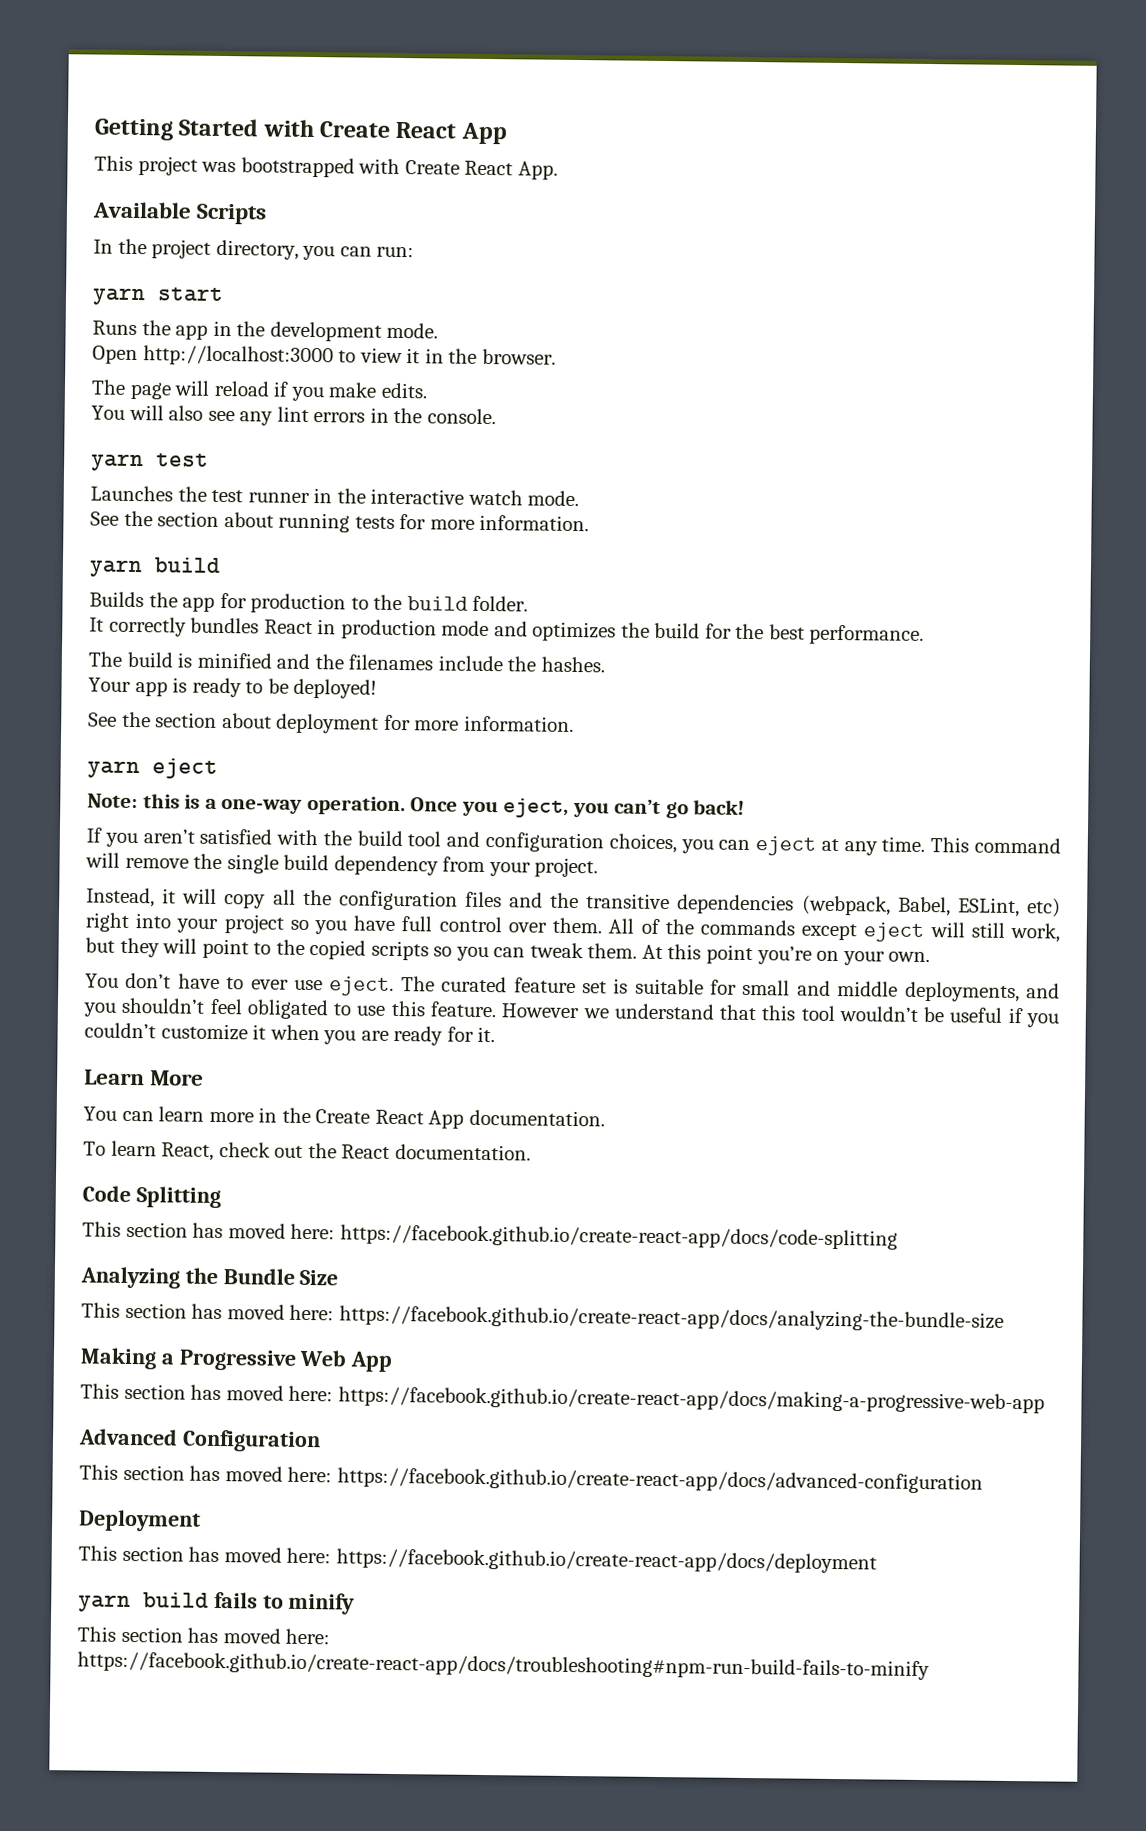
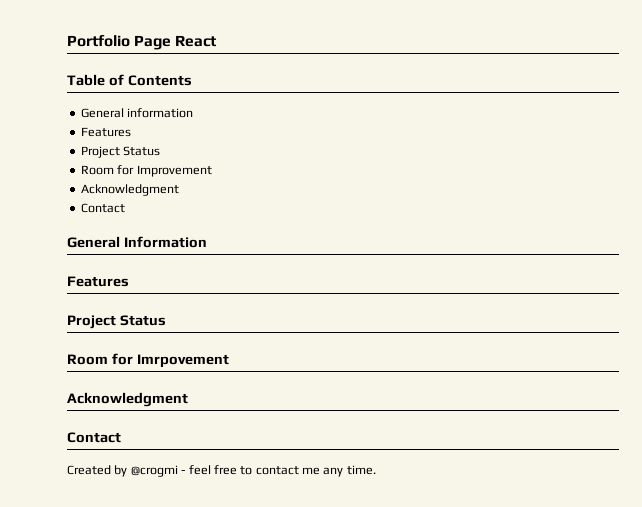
- Getting Started with Create React App
- This project was bootstrapped with Create React App.
- Available Scripts
- In the project directory, you can run:
- yarn start
- Runs the app in the development mode.
- Open http://localhost:3000 to view it in the browser.
- The page will reload if you make edits.
- You will also see any lint errors in the console.
- yarn test
- Launches the test runner in the interactive watch mode.
- See the section about running tests for more information.
- yarn build
- Builds the app for production to the build folder.
- It correctly bundles React in production mode and optimizes the build for the best performance.
- The build is minified and the filenames include the hashes.
- Your app is ready to be deployed!
- See the section about deployment for more information.
- yarn eject
- Note: this is a one-way operation. Once you eject, you can’t go back!
- If you aren’t satisfied with the build tool and configuration choices, you can eject at any time. This command will remove the single build dependency from your project.
- Instead, it will copy all the configuration files and the transitive dependencies (webpack, Babel, ESLint, etc) right into your project so you have full control over them. All of the commands except eject will still work, but they will point to the copied scripts so you can tweak them. At this point you’re on your own.
- You don’t have to ever use eject. The curated feature set is suitable for small and middle deployments, and you shouldn’t feel obligated to use this feature. However we understand that this tool wouldn’t be useful if you couldn’t customize it when you are ready for it.
- Learn More
- You can learn more in the Create React App documentation.
- To learn React, check out the React documentation.
- Code Splitting
- This section has moved here: https://facebook.github.io/create-react-app/docs/code-splitting
- Analyzing the Bundle Size
- This section has moved here: https://facebook.github.io/create-react-app/docs/analyzing-the-bundle-size
- Making a Progressive Web App
- This section has moved here: https://facebook.github.io/create-react-app/docs/making-a-progressive-web-app
- Advanced Configuration
- This section has moved here: https://facebook.github.io/create-react-app/docs/advanced-configuration
- Deployment
- This section has moved here: https://facebook.github.io/create-react-app/docs/deployment
- yarn build fails to minify
- This section has moved here: https://facebook.github.io/create-react-app/docs/troubleshooting#npm-run-build-fails-to-minify
+ Portfolio Page React
+ Table of Contents
+ General information
+ Features
+ Project Status
+ Room for Improvement
+ Acknowledgment
+ Contact
+ General Information
+ Features
+ Project Status
+ Room for Imrpovement
+ Acknowledgment
+ Contact
+ Created by @crogmi - feel free to contact me any time.

